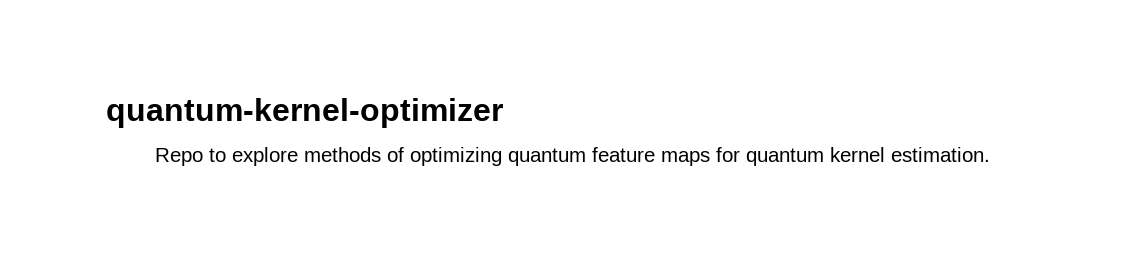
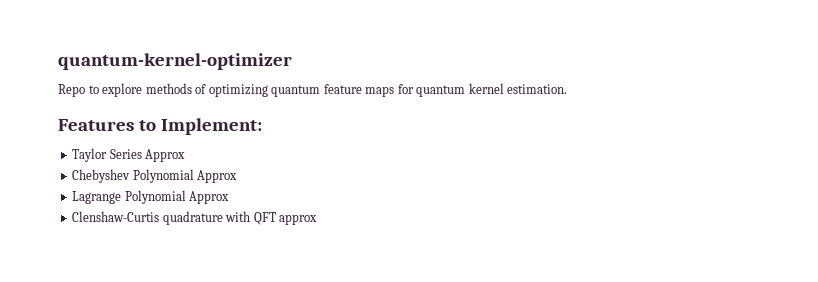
+ Features to Implement:
+ Taylor Series Approx
+ Chebyshev Polynomial Approx
+ Lagrange Polynomial Approx
+ Clenshaw-Curtis quadrature with QFT approx

